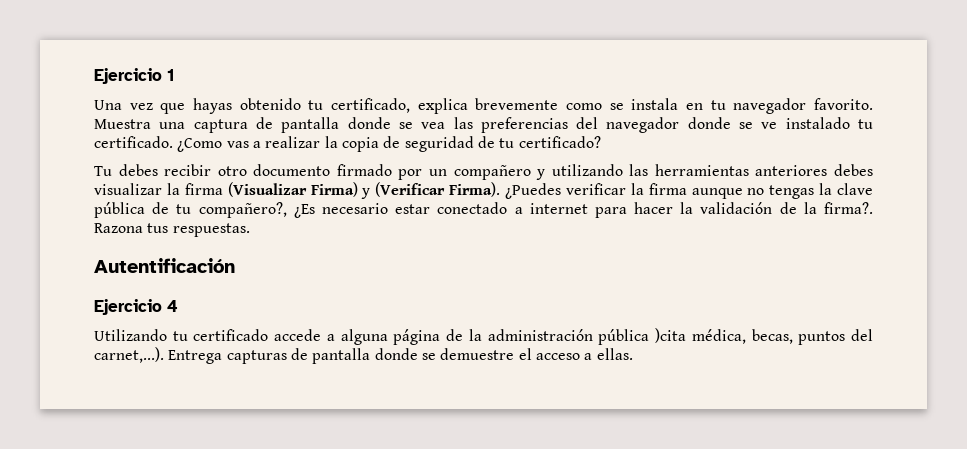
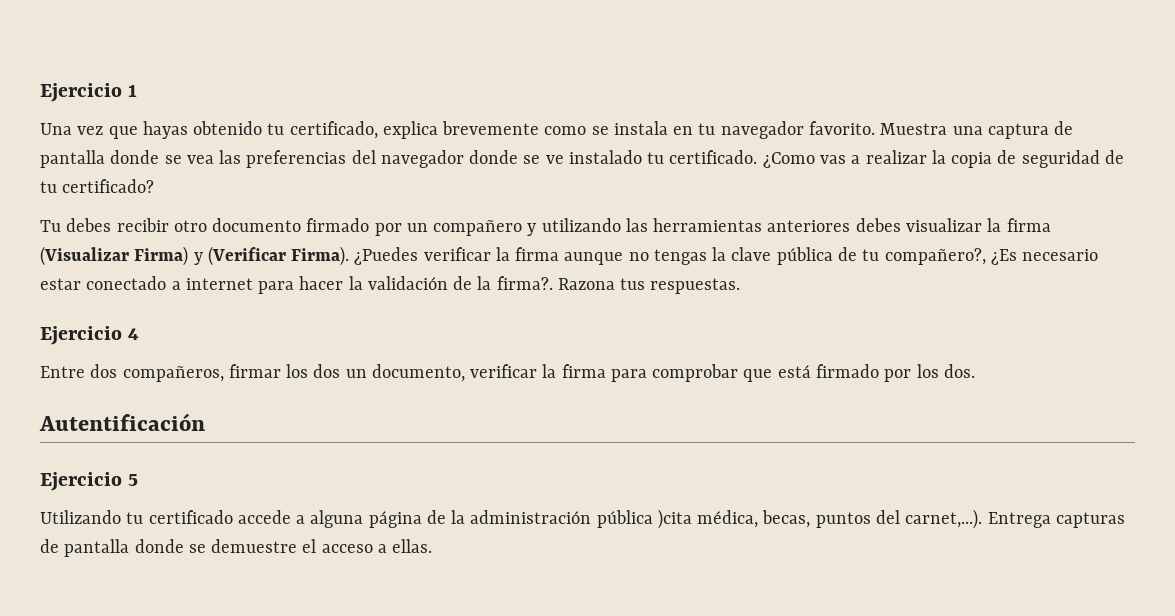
+ Ejercicio 4
+ Entre dos compañeros, firmar los dos un documento, verificar la firma para comprobar que está firmado por los dos.
- Ejercicio 4
+ Ejercicio 5

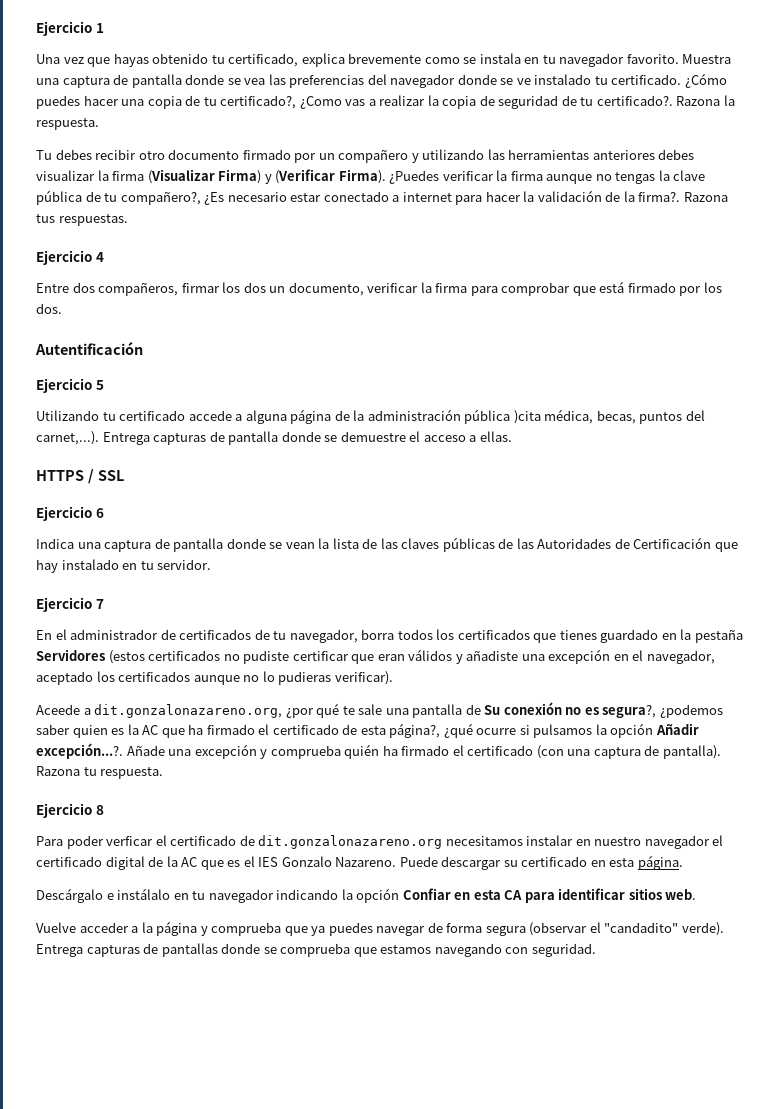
- ¿Como vas a realizar la copia de seguridad de tu certificado?
+ ¿Cómo puedes hacer una copia de tu certificado?, ¿Como vas a realizar la copia de seguridad de tu certificado?. Razona la respuesta.
+ HTTPS / SSL
+ Ejercicio 6
+ Indica una captura de pantalla donde se vean la lista de las claves públicas de las Autoridades de Certificación que hay instalado en tu servidor.
+ Ejercicio 7
+ En el administrador de certificados de tu navegador, borra todos los certificados que tienes guardado en la pestaña Servidores (estos certificados no pudiste certificar que eran válidos y añadiste una excepción en el navegador, aceptado los certificados aunque no lo pudieras verificar).
+ Aceede a dit.gonzalonazareno.org, ¿por qué te sale una pantalla de Su conexión no es segura?, ¿podemos saber quien es la AC que ha firmado el certificado de esta página?, ¿qué ocurre si pulsamos la opción Añadir excepción...?. Añade una excepción y comprueba quién ha firmado el certificado (con una captura de pantalla). Razona tu respuesta.
+ Ejercicio 8
+ Para poder verficar el certificado de dit.gonzalonazareno.org necesitamos instalar en nuestro navegador el certificado digital de la AC que es el IES Gonzalo Nazareno. Puede descargar su certificado en esta página.
+ Descárgalo e instálalo en tu navegador indicando la opción Confiar en esta CA para identificar sitios web.
+ Vuelve acceder a la página y comprueba que ya puedes navegar de forma segura (observar el "candadito" verde). Entrega capturas de pantallas donde se comprueba que estamos navegando con seguridad.

